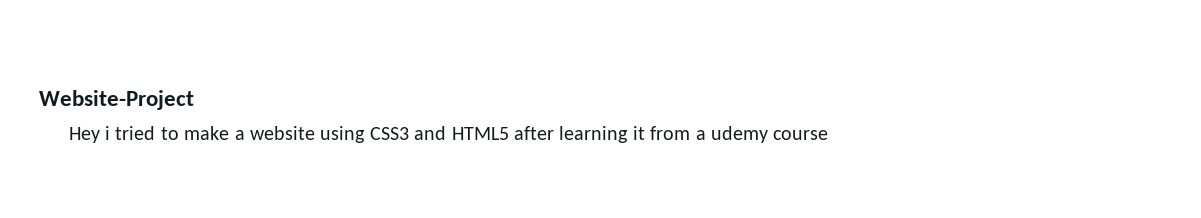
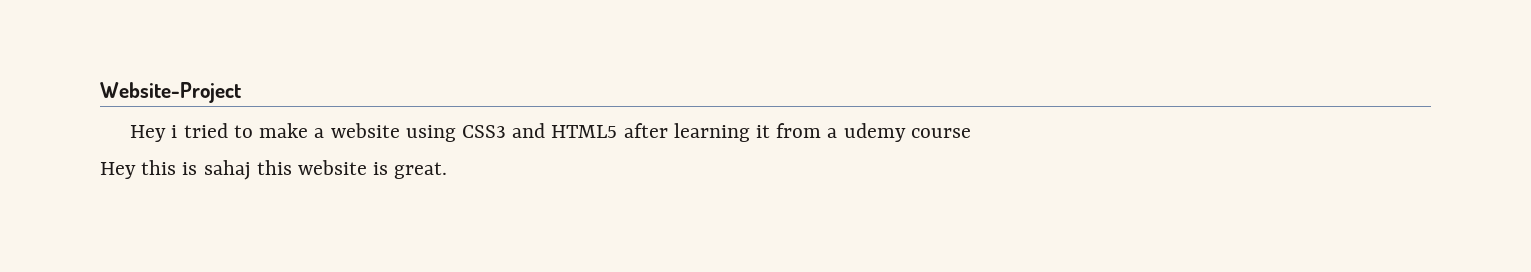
+ Hey this is sahaj this website is great.

